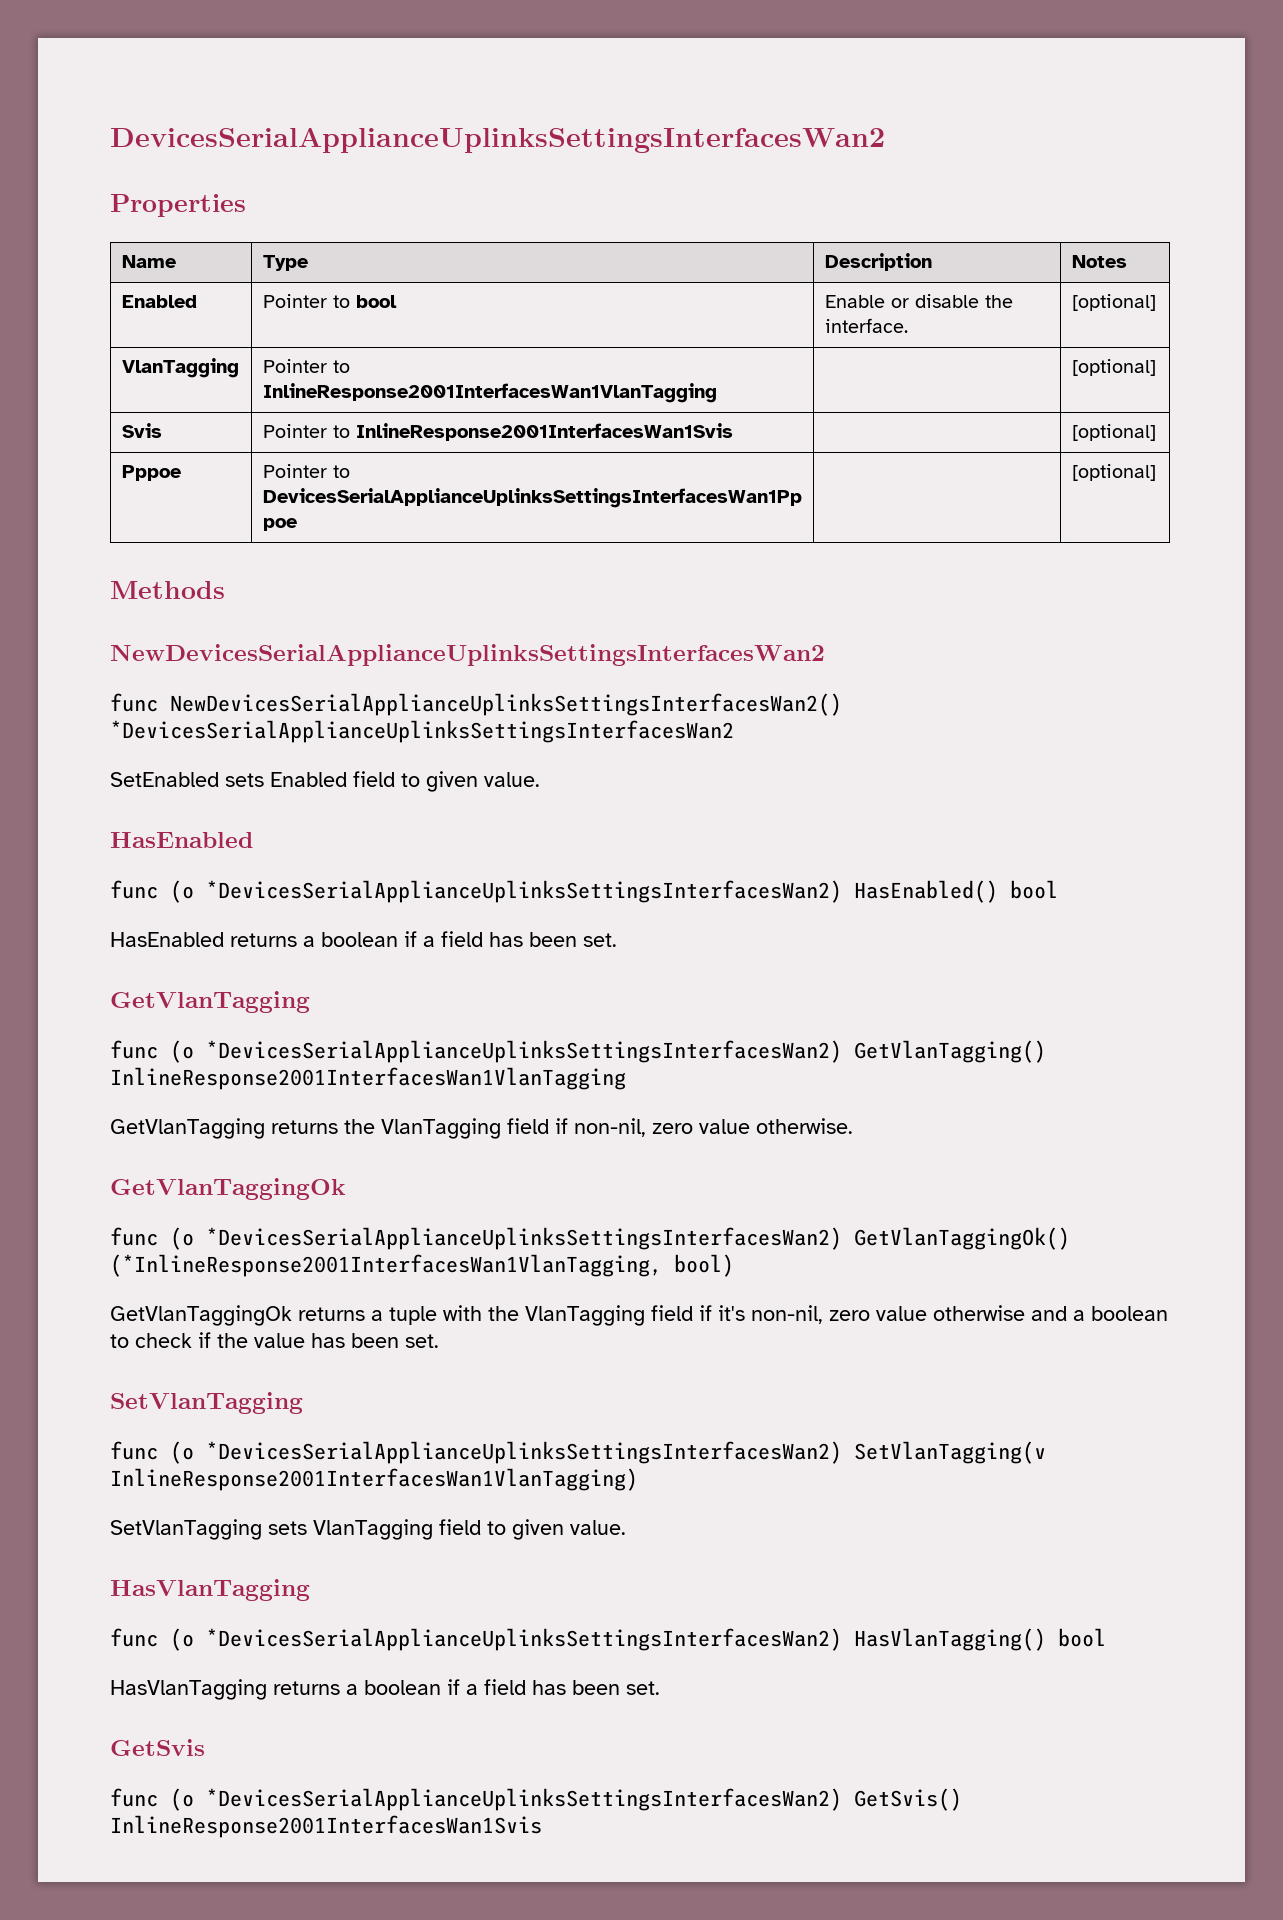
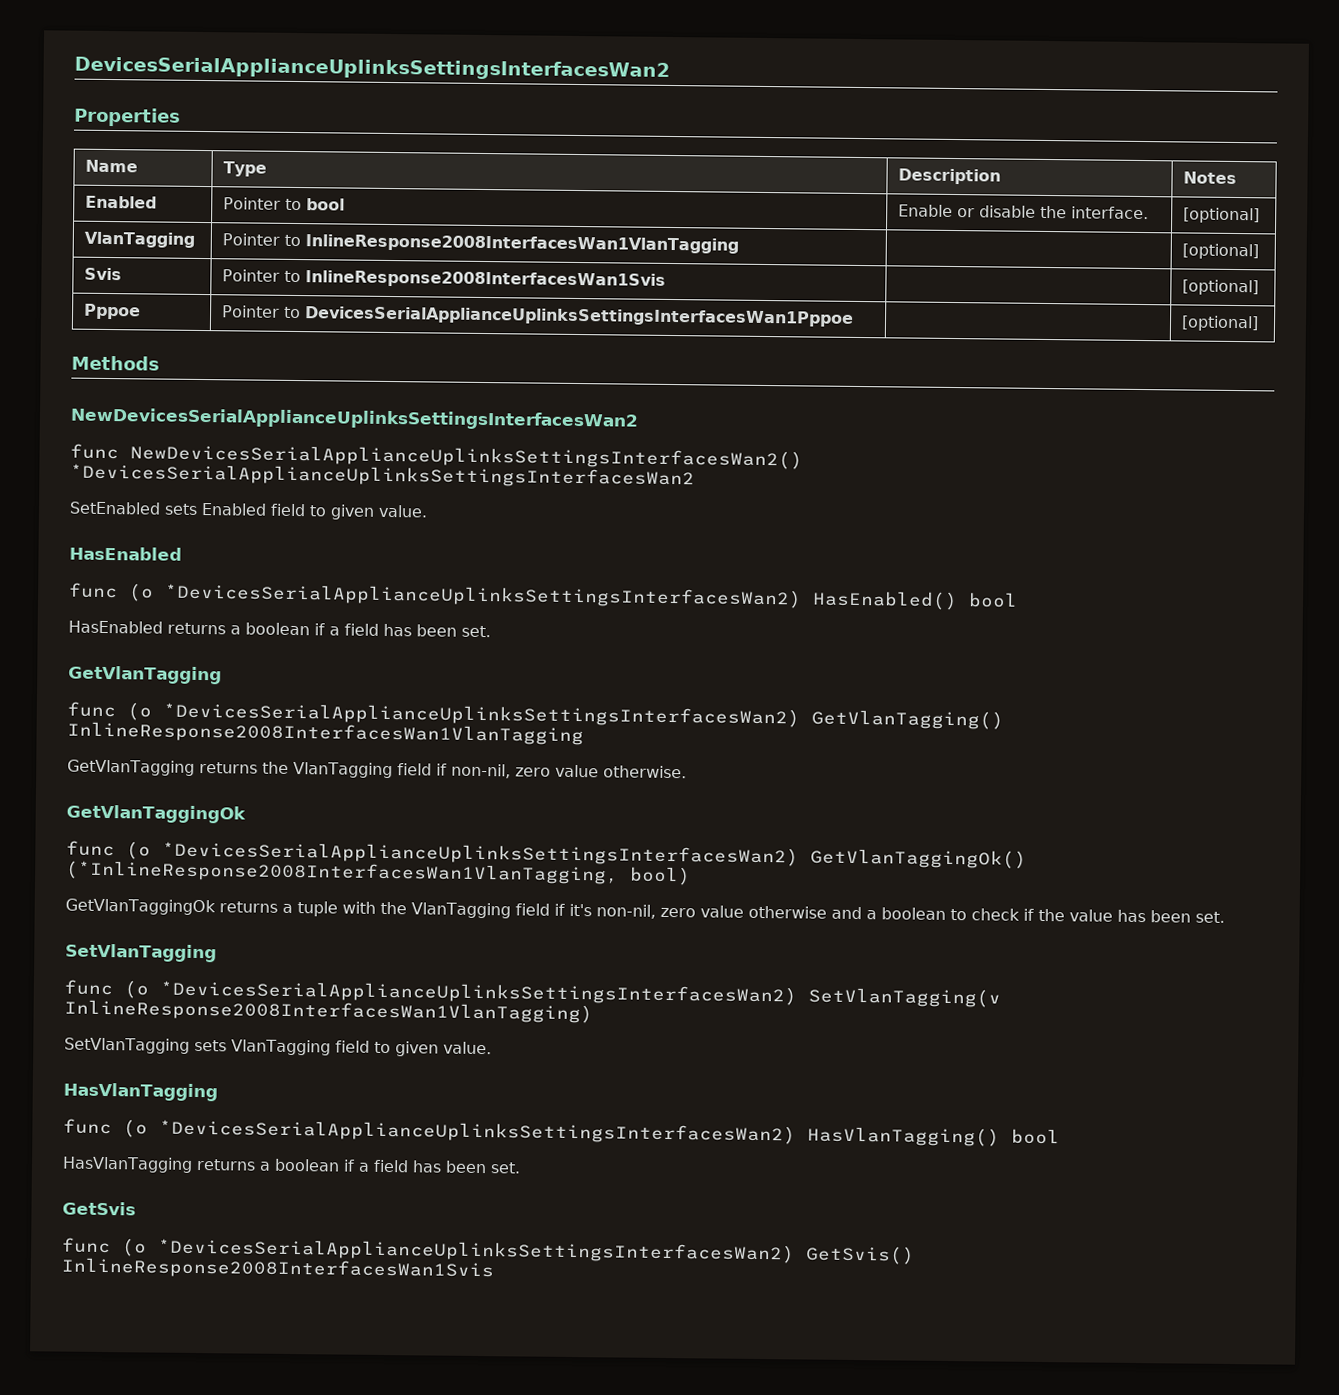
- VlanTagging | Pointer to InlineResponse2001InterfacesWan1VlanTagging | | [optional]
+ VlanTagging | Pointer to InlineResponse2008InterfacesWan1VlanTagging | | [optional]
- Svis | Pointer to InlineResponse2001InterfacesWan1Svis | | [optional]
+ Svis | Pointer to InlineResponse2008InterfacesWan1Svis | | [optional]
- func (o *DevicesSerialApplianceUplinksSettingsInterfacesWan2) GetVlanTagging() InlineResponse2001InterfacesWan1VlanTagging
+ func (o *DevicesSerialApplianceUplinksSettingsInterfacesWan2) GetVlanTagging() InlineResponse2008InterfacesWan1VlanTagging
- func (o *DevicesSerialApplianceUplinksSettingsInterfacesWan2) GetVlanTaggingOk() (*InlineResponse2001InterfacesWan1VlanTagging, bool)
+ func (o *DevicesSerialApplianceUplinksSettingsInterfacesWan2) GetVlanTaggingOk() (*InlineResponse2008InterfacesWan1VlanTagging, bool)
- func (o *DevicesSerialApplianceUplinksSettingsInterfacesWan2) SetVlanTagging(v InlineResponse2001InterfacesWan1VlanTagging)
+ func (o *DevicesSerialApplianceUplinksSettingsInterfacesWan2) SetVlanTagging(v InlineResponse2008InterfacesWan1VlanTagging)
- func (o *DevicesSerialApplianceUplinksSettingsInterfacesWan2) GetSvis() InlineResponse2001InterfacesWan1Svis
+ func (o *DevicesSerialApplianceUplinksSettingsInterfacesWan2) GetSvis() InlineResponse2008InterfacesWan1Svis

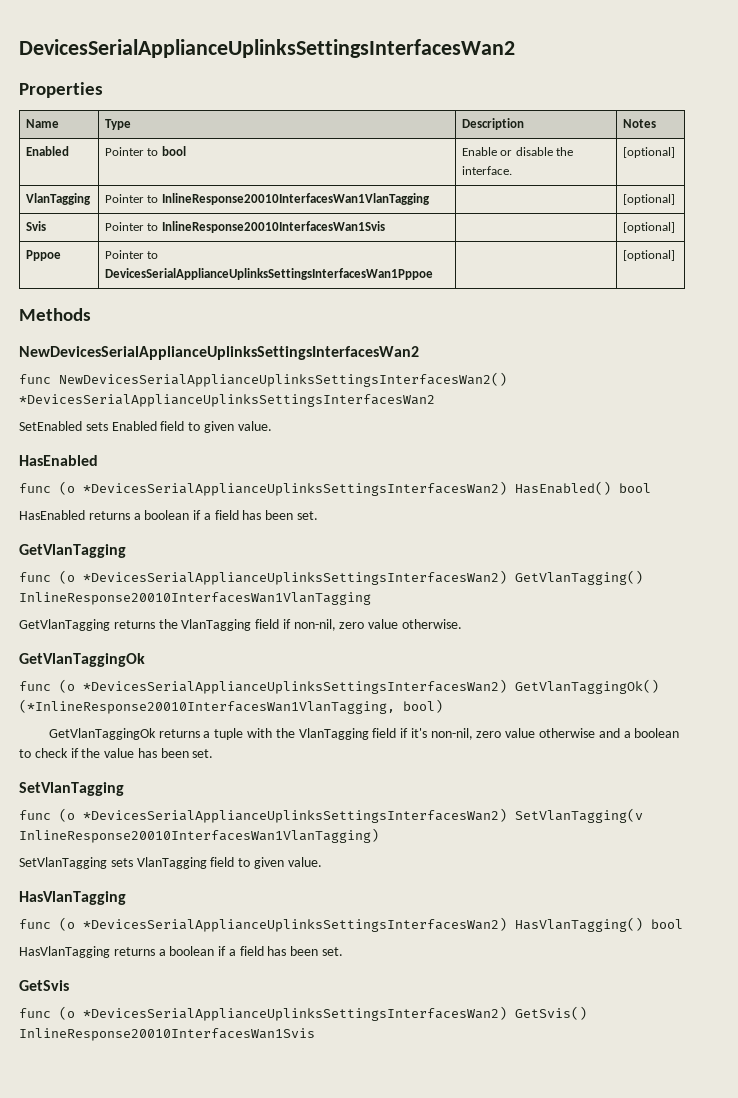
- VlanTagging | Pointer to InlineResponse2008InterfacesWan1VlanTagging | | [optional]
+ VlanTagging | Pointer to InlineResponse20010InterfacesWan1VlanTagging | | [optional]
- Svis | Pointer to InlineResponse2008InterfacesWan1Svis | | [optional]
+ Svis | Pointer to InlineResponse20010InterfacesWan1Svis | | [optional]
- func (o *DevicesSerialApplianceUplinksSettingsInterfacesWan2) GetVlanTagging() InlineResponse2008InterfacesWan1VlanTagging
+ func (o *DevicesSerialApplianceUplinksSettingsInterfacesWan2) GetVlanTagging() InlineResponse20010InterfacesWan1VlanTagging
- func (o *DevicesSerialApplianceUplinksSettingsInterfacesWan2) GetVlanTaggingOk() (*InlineResponse2008InterfacesWan1VlanTagging, bool)
+ func (o *DevicesSerialApplianceUplinksSettingsInterfacesWan2) GetVlanTaggingOk() (*InlineResponse20010InterfacesWan1VlanTagging, bool)
- func (o *DevicesSerialApplianceUplinksSettingsInterfacesWan2) SetVlanTagging(v InlineResponse2008InterfacesWan1VlanTagging)
+ func (o *DevicesSerialApplianceUplinksSettingsInterfacesWan2) SetVlanTagging(v InlineResponse20010InterfacesWan1VlanTagging)
- func (o *DevicesSerialApplianceUplinksSettingsInterfacesWan2) GetSvis() InlineResponse2008InterfacesWan1Svis
+ func (o *DevicesSerialApplianceUplinksSettingsInterfacesWan2) GetSvis() InlineResponse20010InterfacesWan1Svis

